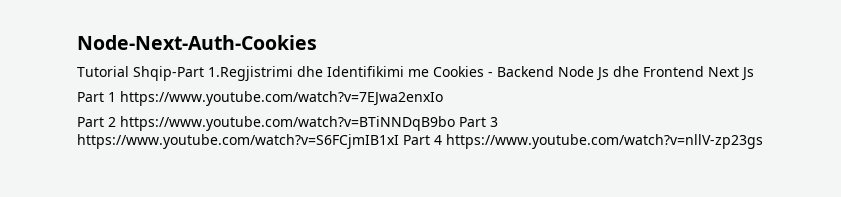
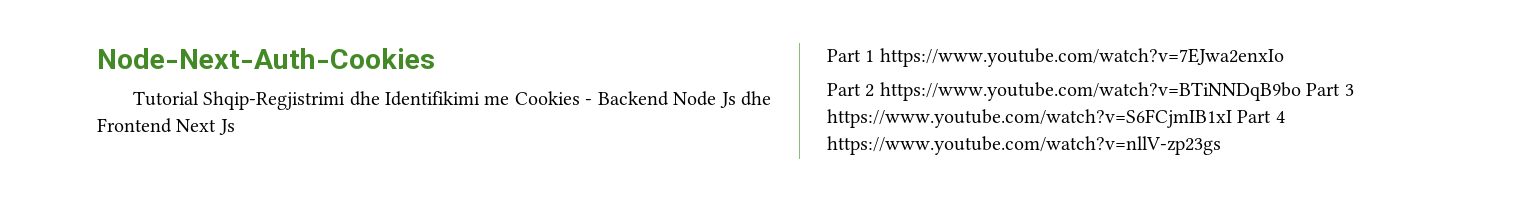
- Tutorial Shqip-Part 1.Regjistrimi dhe Identifikimi me Cookies - Backend Node Js dhe Frontend Next Js
+ Tutorial Shqip-Regjistrimi dhe Identifikimi me Cookies - Backend Node Js dhe Frontend Next Js

